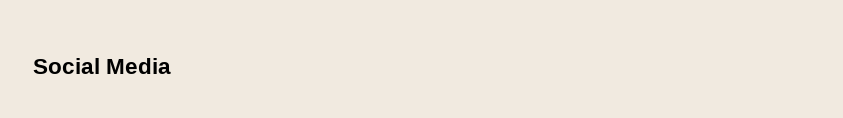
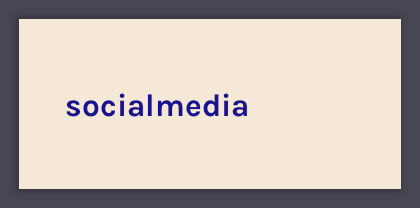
- Social Media
+ socialmedia

